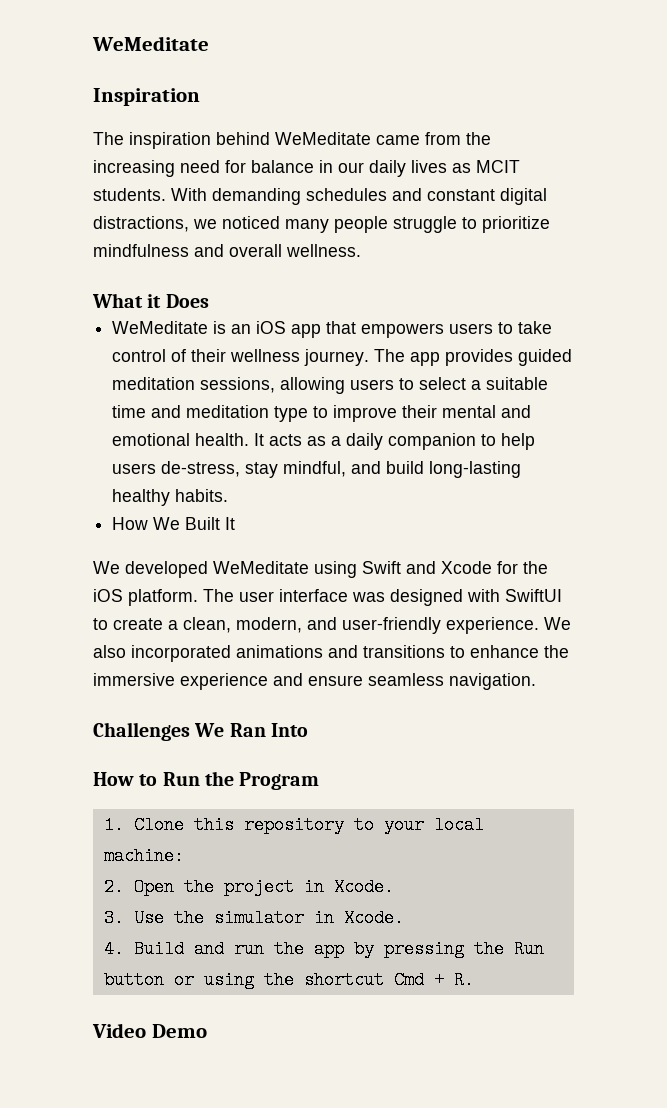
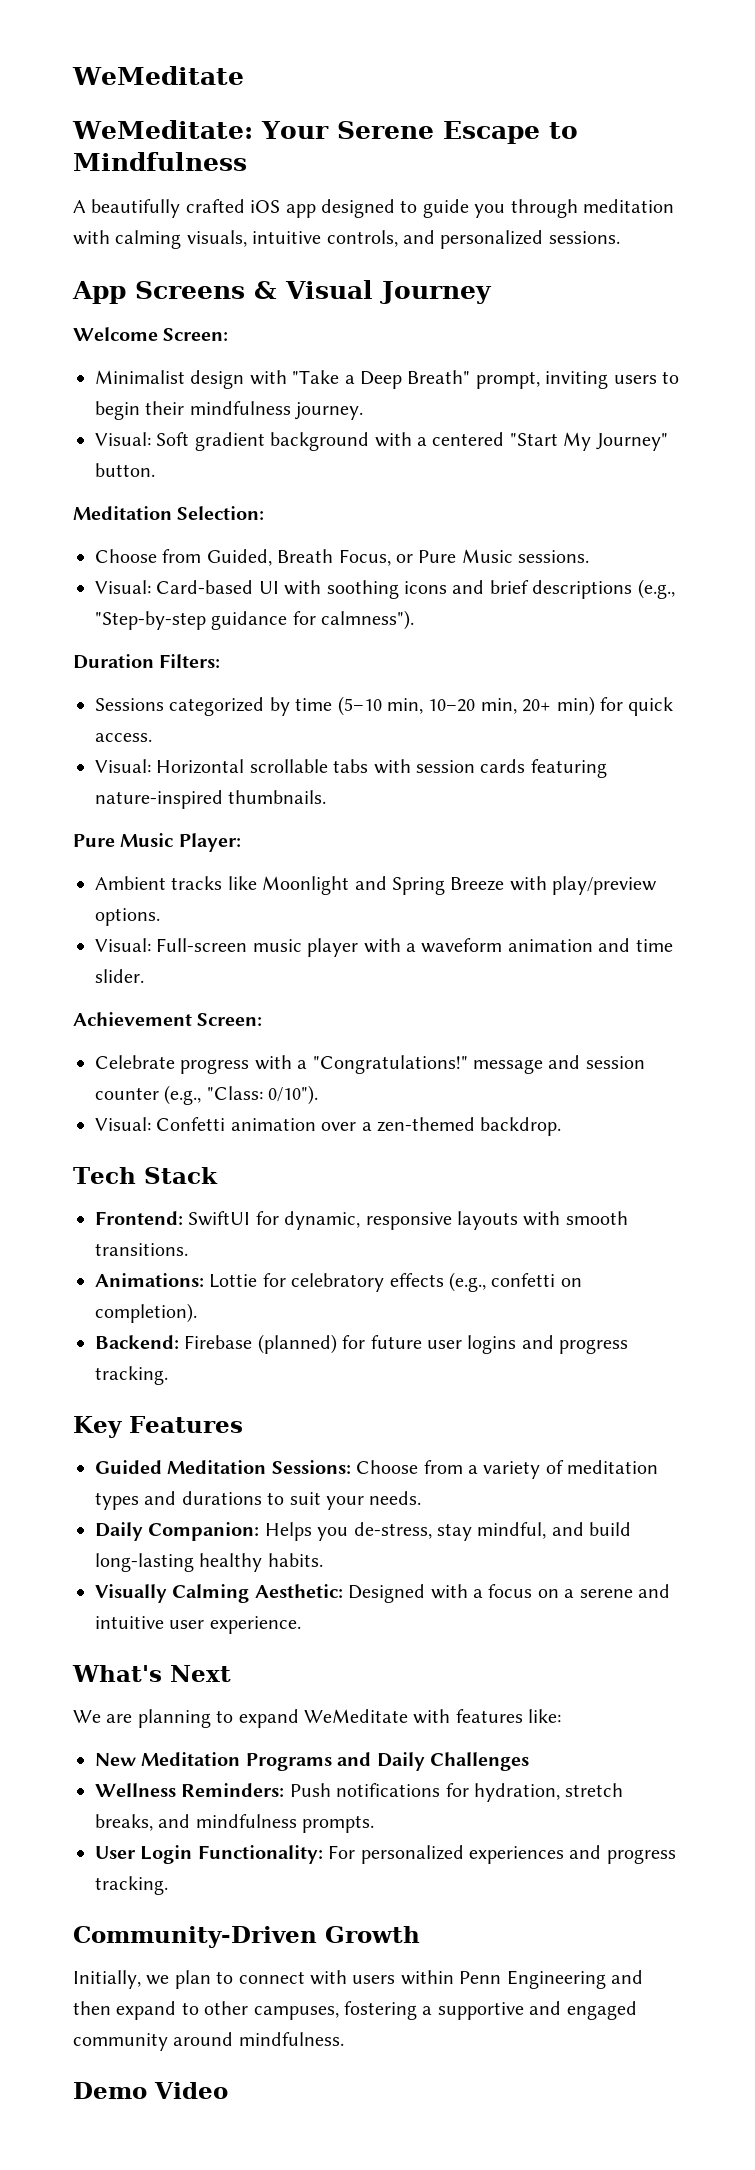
- Inspiration
- The inspiration behind WeMeditate came from the increasing need for balance in our daily lives as MCIT students. With demanding schedules and constant digital distractions, we noticed many people struggle to prioritize mindfulness and overall wellness.
- What it Does
- WeMeditate is an iOS app that empowers users to take control of their wellness journey. The app provides guided meditation sessions, allowing users to select a suitable time and meditation type to improve their mental and emotional health. It acts as a daily companion to help users de-stress, stay mindful, and build long-lasting healthy habits.
+ WeMeditate: Your Serene Escape to Mindfulness
+ A beautifully crafted iOS app designed to guide you through meditation with calming visuals, intuitive controls, and personalized sessions.
+ App Screens & Visual Journey
+ Welcome Screen:
+ Minimalist design with "Take a Deep Breath" prompt, inviting users to begin their mindfulness journey.
+ Visual: Soft gradient background with a centered "Start My Journey" button.
+ Meditation Selection:
+ Choose from Guided, Breath Focus, or Pure Music sessions.
+ Visual: Card-based UI with soothing icons and brief descriptions (e.g., "Step-by-step guidance for calmness").
+ Duration Filters:
+ Sessions categorized by time (5–10 min, 10–20 min, 20+ min) for quick access.
+ Visual: Horizontal scrollable tabs with session cards featuring nature-inspired thumbnails.
+ Pure Music Player:
+ Ambient tracks like Moonlight and Spring Breeze with play/preview options.
+ Visual: Full-screen music player with a waveform animation and time slider.
+ Achievement Screen:
+ Celebrate progress with a "Congratulations!" message and session counter (e.g., "Class: 0/10").
+ Visual: Confetti animation over a zen-themed backdrop.
+ Tech Stack
+ Frontend: SwiftUI for dynamic, responsive layouts with smooth transitions.
+ Animations: Lottie for celebratory effects (e.g., confetti on completion).
+ Backend: Firebase (planned) for future user logins and progress tracking.
+ Key Features
+ Guided Meditation Sessions: Choose from a variety of meditation types and durations to suit your needs.
+ Daily Companion: Helps you de-stress, stay mindful, and build long-lasting healthy habits.
- How We Built It
- We developed WeMeditate using Swift and Xcode for the iOS platform. The user interface was designed with SwiftUI to create a clean, modern, and user-friendly experience. We also incorporated animations and transitions to enhance the immersive experience and ensure seamless navigation.
- Challenges We Ran Into
- How to Run the Program
- 1. Clone this repository to your local machine:
- 2. Open the project in Xcode.
- 3. Use the simulator in Xcode.
- 4. Build and run the app by pressing the Run button or using the shortcut Cmd + R.
- Video Demo
+ Visually Calming Aesthetic: Designed with a focus on a serene and intuitive user experience.
+ What's Next
+ We are planning to expand WeMeditate with features like:
+ New Meditation Programs and Daily Challenges
+ Wellness Reminders: Push notifications for hydration, stretch breaks, and mindfulness prompts.
+ User Login Functionality: For personalized experiences and progress tracking.
+ Community-Driven Growth
+ Initially, we plan to connect with users within Penn Engineering and then expand to other campuses, fostering a supportive and engaged community around mindfulness.
+ Demo Video

